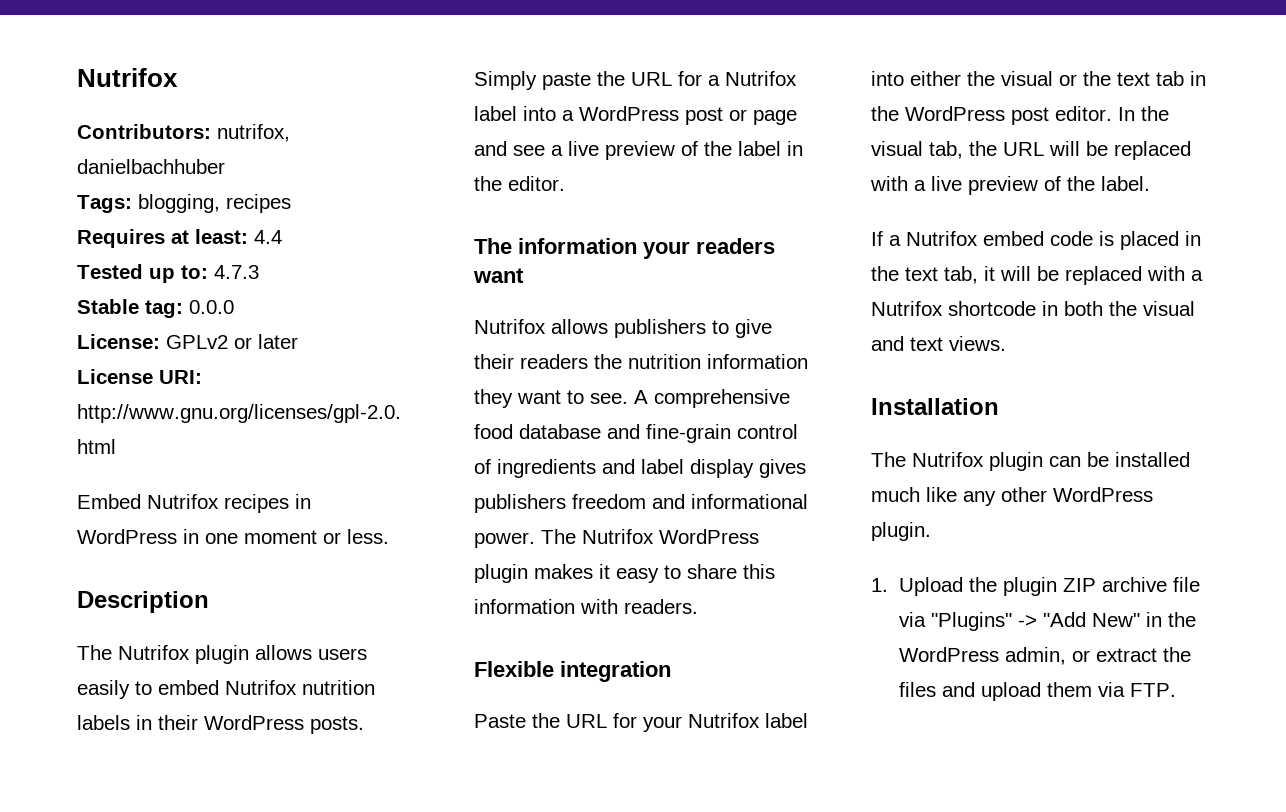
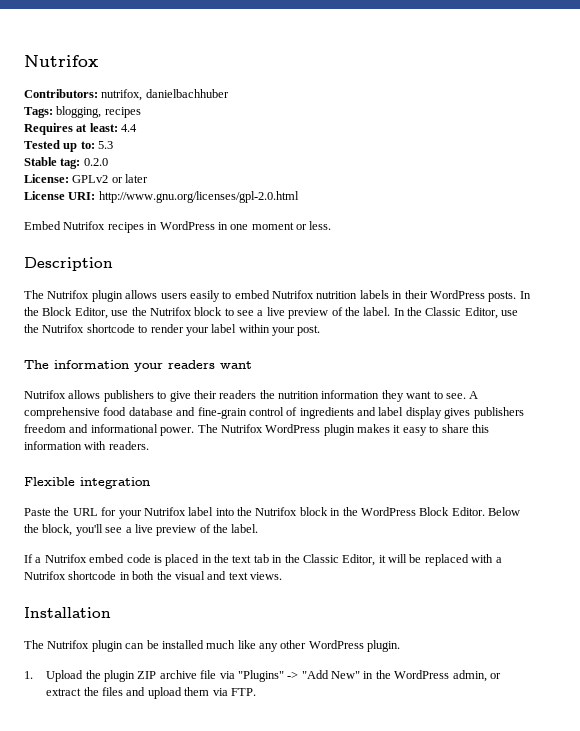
- Tested up to: 4.7.3
+ Tested up to: 5.3
- Stable tag: 0.0.0
+ Stable tag: 0.2.0
- Simply paste the URL for a Nutrifox label into a WordPress post or page and see a live preview of the label in the editor.
+ In the Block Editor, use the Nutrifox block to see a live preview of the label. In the Classic Editor, use the Nutrifox shortcode to render your label within your post.
- Paste the URL for your Nutrifox label into either the visual or the text tab in the WordPress post editor. In the visual tab, the URL will be replaced with a live preview of the label.
+ Paste the URL for your Nutrifox label into the Nutrifox block in the WordPress Block Editor. Below the block, you'll see a live preview of the label.
- If a Nutrifox embed code is placed in the text tab, it will be replaced with a Nutrifox shortcode in both the visual and text views.
+ If a Nutrifox embed code is placed in the text tab in the Classic Editor, it will be replaced with a Nutrifox shortcode in both the visual and text views.

